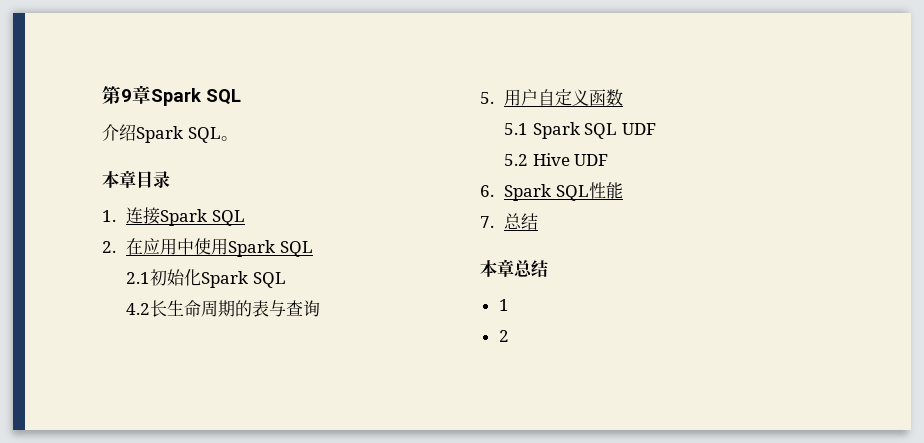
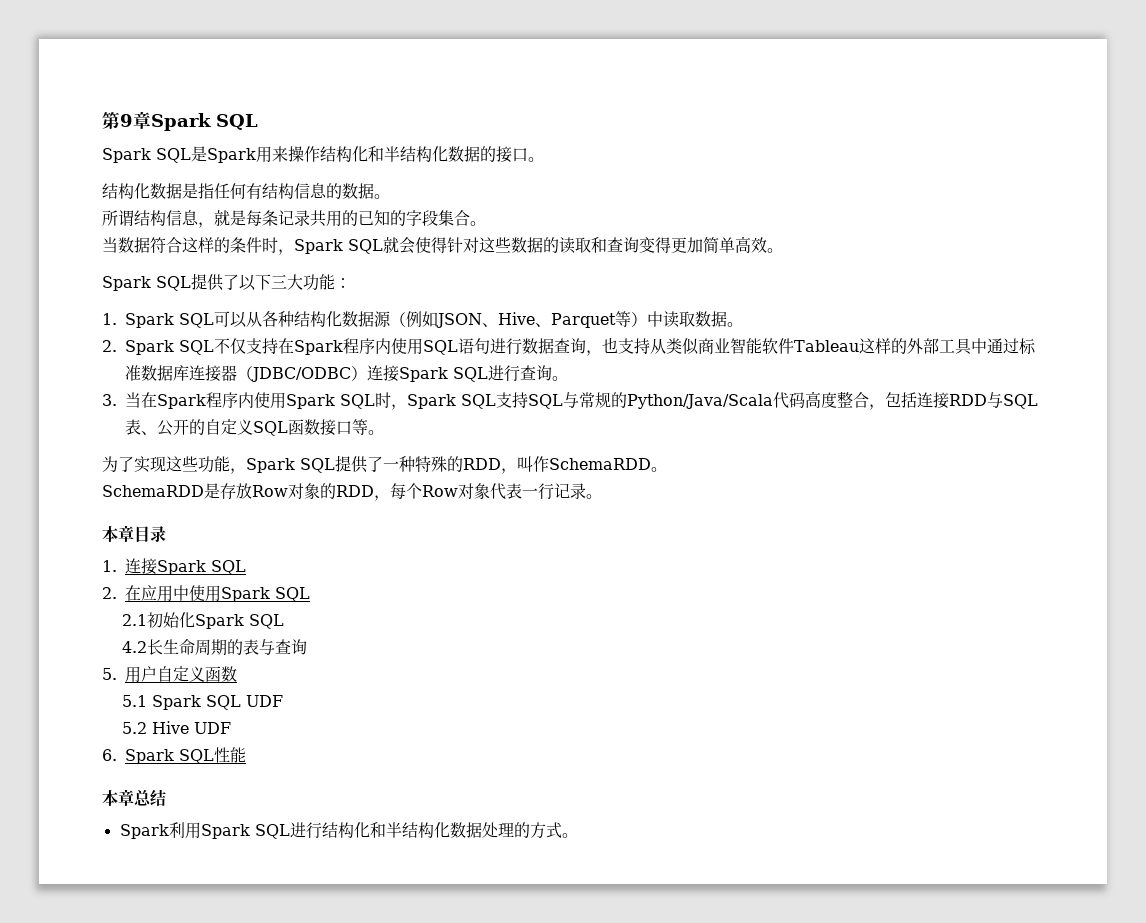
- 介绍Spark SQL。
+ Spark SQL是Spark用来操作结构化和半结构化数据的接口。
+ 结构化数据是指任何有结构信息的数据。
+ 所谓结构信息，就是每条记录共用的已知的字段集合。
+ 当数据符合这样的条件时，Spark SQL就会使得针对这些数据的读取和查询变得更加简单高效。
+ Spark SQL提供了以下三大功能：
+ 1. Spark SQL可以从各种结构化数据源（例如JSON、Hive、Parquet等）中读取数据。
+ 2. Spark SQL不仅支持在Spark程序内使用SQL语句进行数据查询，也支持从类似商业智能软件Tableau这样的外部工具中通过标准数据库连接器（JDBC/ODBC）连接Spark SQL进行查询。
+ 3.当在Spark程序内使用Spark SQL时，Spark SQL支持SQL与常规的Python/Java/Scala代码高度整合，包括连接RDD与SQL表、公开的自定义SQL函数接口等。
+ 为了实现这些功能，Spark SQL提供了一种特殊的RDD，叫作SchemaRDD。
+ SchemaRDD是存放Row对象的RDD，每个Row对象代表一行记录。
- 7.总结
- 1
- 2
+ Spark利用Spark SQL进行结构化和半结构化数据处理的方式。

